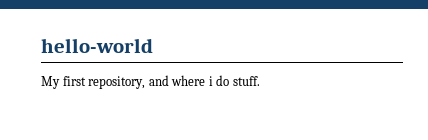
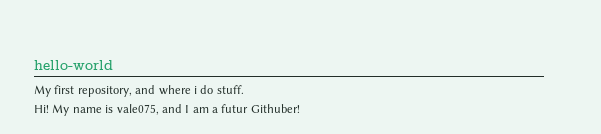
+ Hi! My name is vale075, and I am a futur Githuber!

